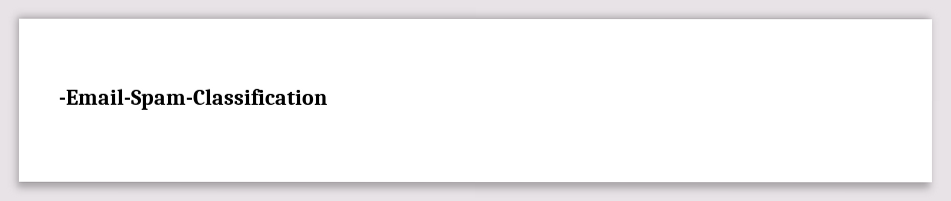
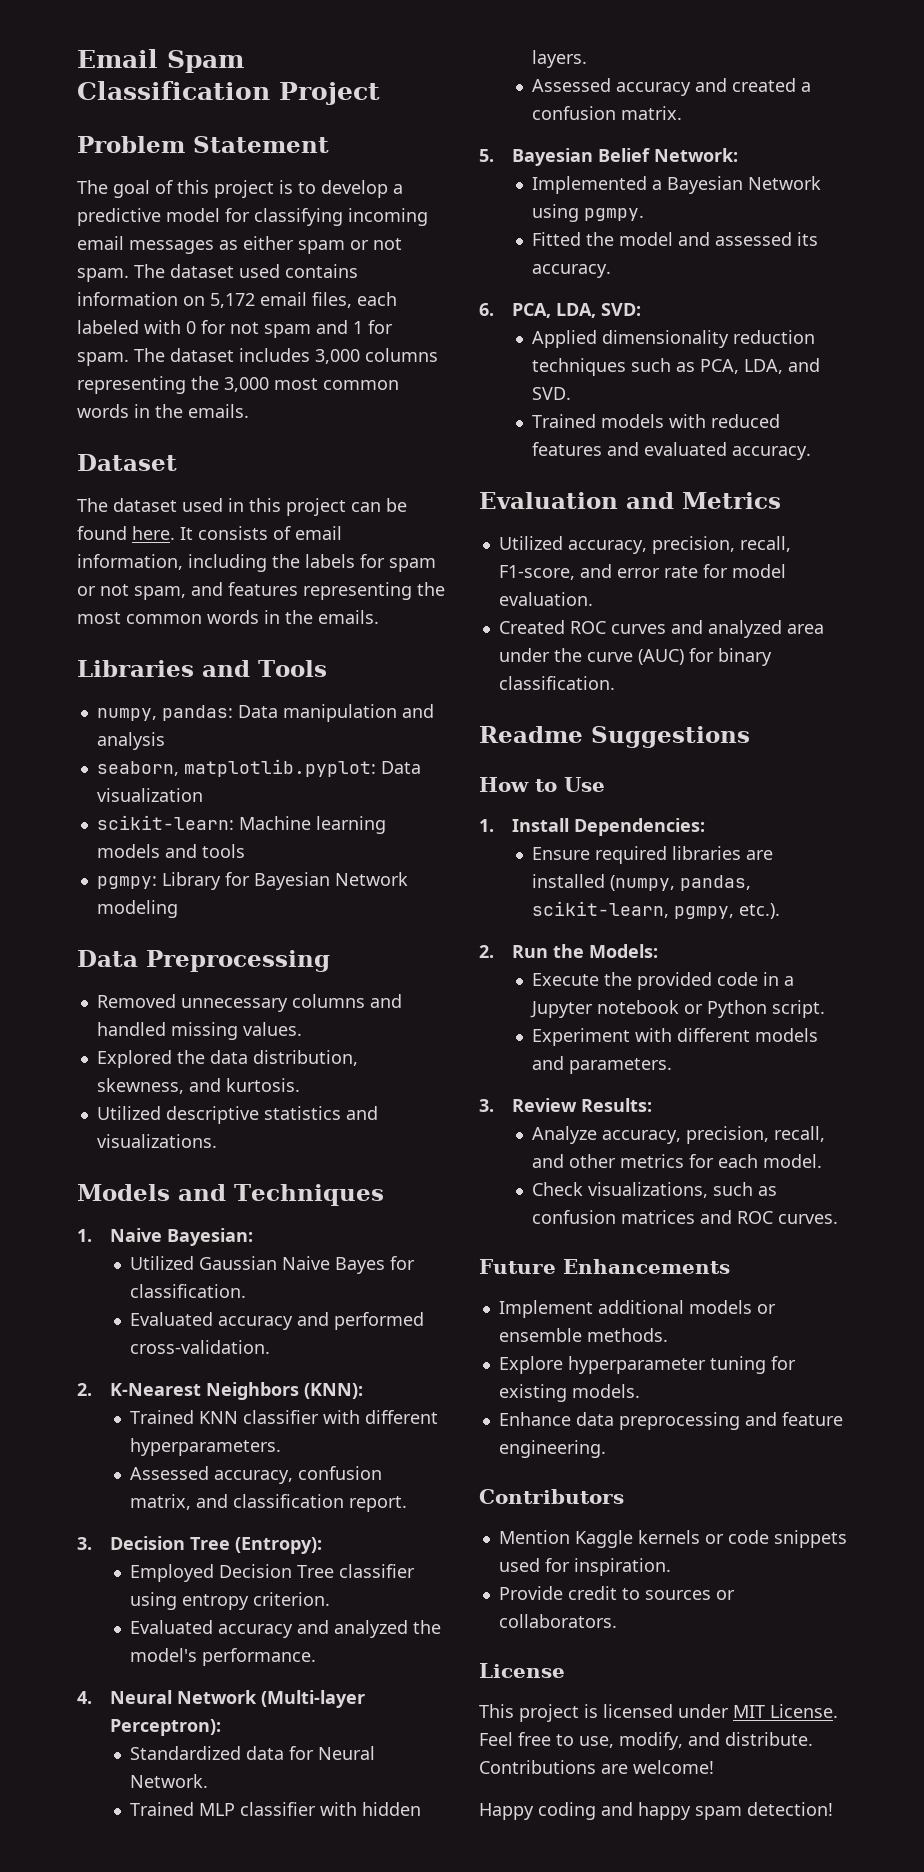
- -Email-Spam-Classification
+ Email Spam Classification Project
+ Problem Statement
+ The goal of this project is to develop a predictive model for classifying incoming email messages as either spam or not spam. The dataset used contains information on 5,172 email files, each labeled with 0 for not spam and 1 for spam. The dataset includes 3,000 columns representing the 3,000 most common words in the emails.
+ Dataset
+ The dataset used in this project can be found here. It consists of email information, including the labels for spam or not spam, and features representing the most common words in the emails.
+ Libraries and Tools
+ numpy, pandas: Data manipulation and analysis
+ seaborn, matplotlib.pyplot: Data visualization
+ scikit-learn: Machine learning models and tools
+ pgmpy: Library for Bayesian Network modeling
+ Data Preprocessing
+ Removed unnecessary columns and handled missing values.
+ Explored the data distribution, skewness, and kurtosis.
+ Utilized descriptive statistics and visualizations.
+ Models and Techniques
+ 1. Naive Bayesian:
+ Utilized Gaussian Naive Bayes for classification.
+ Evaluated accuracy and performed cross-validation.
+ 2. K-Nearest Neighbors (KNN):
+ Trained KNN classifier with different hyperparameters.
+ Assessed accuracy, confusion matrix, and classification report.
+ 3. Decision Tree (Entropy):
+ Employed Decision Tree classifier using entropy criterion.
+ Evaluated accuracy and analyzed the model's performance.
+ 4. Neural Network (Multi-layer Perceptron):
+ Standardized data for Neural Network.
+ Trained MLP classifier with hidden layers.
+ Assessed accuracy and created a confusion matrix.
+ 5. Bayesian Belief Network:
+ Implemented a Bayesian Network using pgmpy.
+ Fitted the model and assessed its accuracy.
+ 6. PCA, LDA, SVD:
+ Applied dimensionality reduction techniques such as PCA, LDA, and SVD.
+ Trained models with reduced features and evaluated accuracy.
+ Evaluation and Metrics
+ Utilized accuracy, precision, recall, F1-score, and error rate for model evaluation.
+ Created ROC curves and analyzed area under the curve (AUC) for binary classification.
+ Readme Suggestions
+ How to Use
+ 1. Install Dependencies:
+ Ensure required libraries are installed (numpy, pandas, scikit-learn, pgmpy, etc.).
+ 2. Run the Models:
+ Execute the provided code in a Jupyter notebook or Python script.
+ Experiment with different models and parameters.
+ 3. Review Results:
+ Analyze accuracy, precision, recall, and other metrics for each model.
+ Check visualizations, such as confusion matrices and ROC curves.
+ Future Enhancements
+ Implement additional models or ensemble methods.
+ Explore hyperparameter tuning for existing models.
+ Enhance data preprocessing and feature engineering.
+ Contributors
+ Mention Kaggle kernels or code snippets used for inspiration.
+ Provide credit to sources or collaborators.
+ License
+ This project is licensed under MIT License. Feel free to use, modify, and distribute. Contributions are welcome!
+ Happy coding and happy spam detection!

